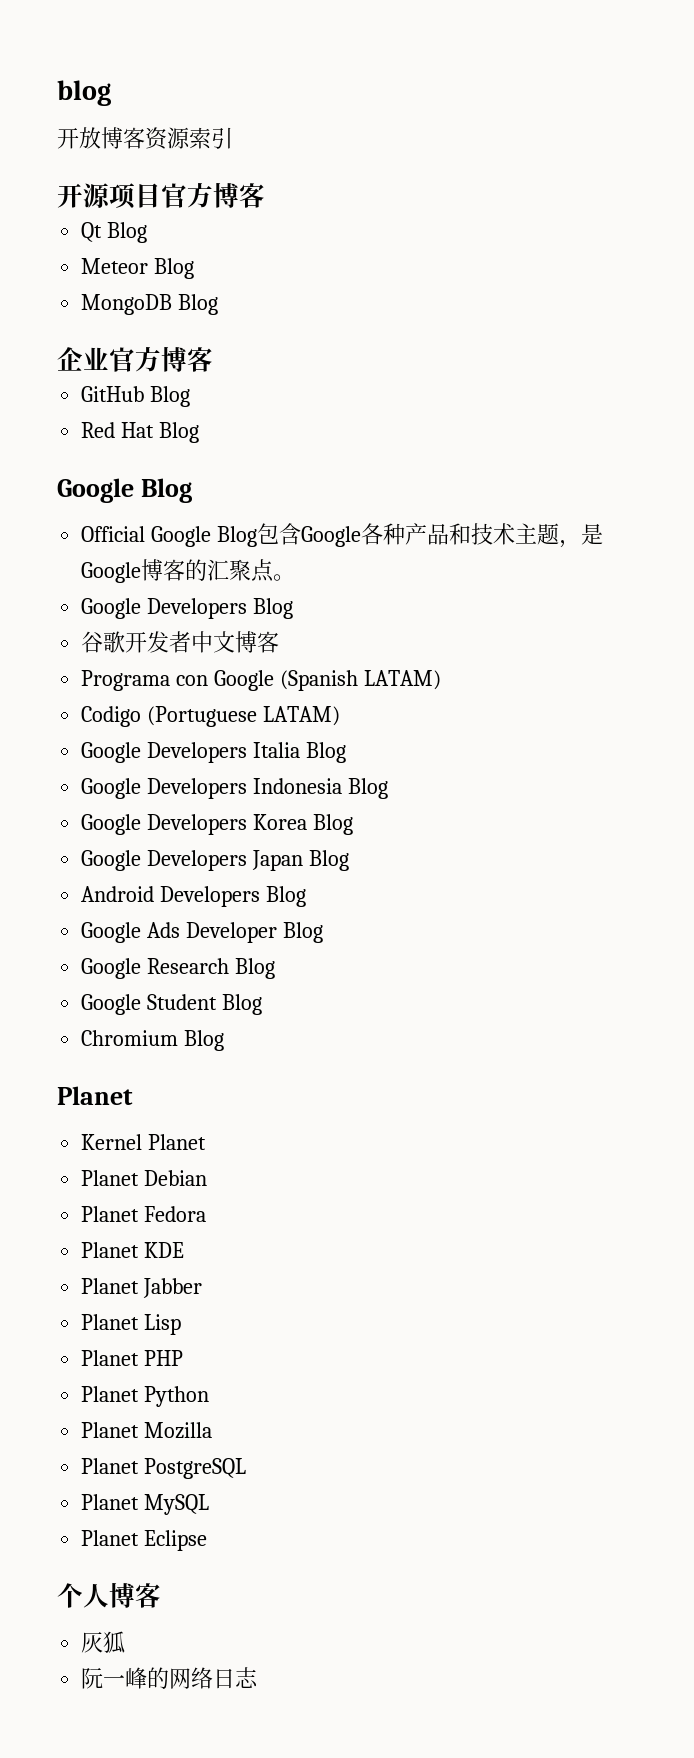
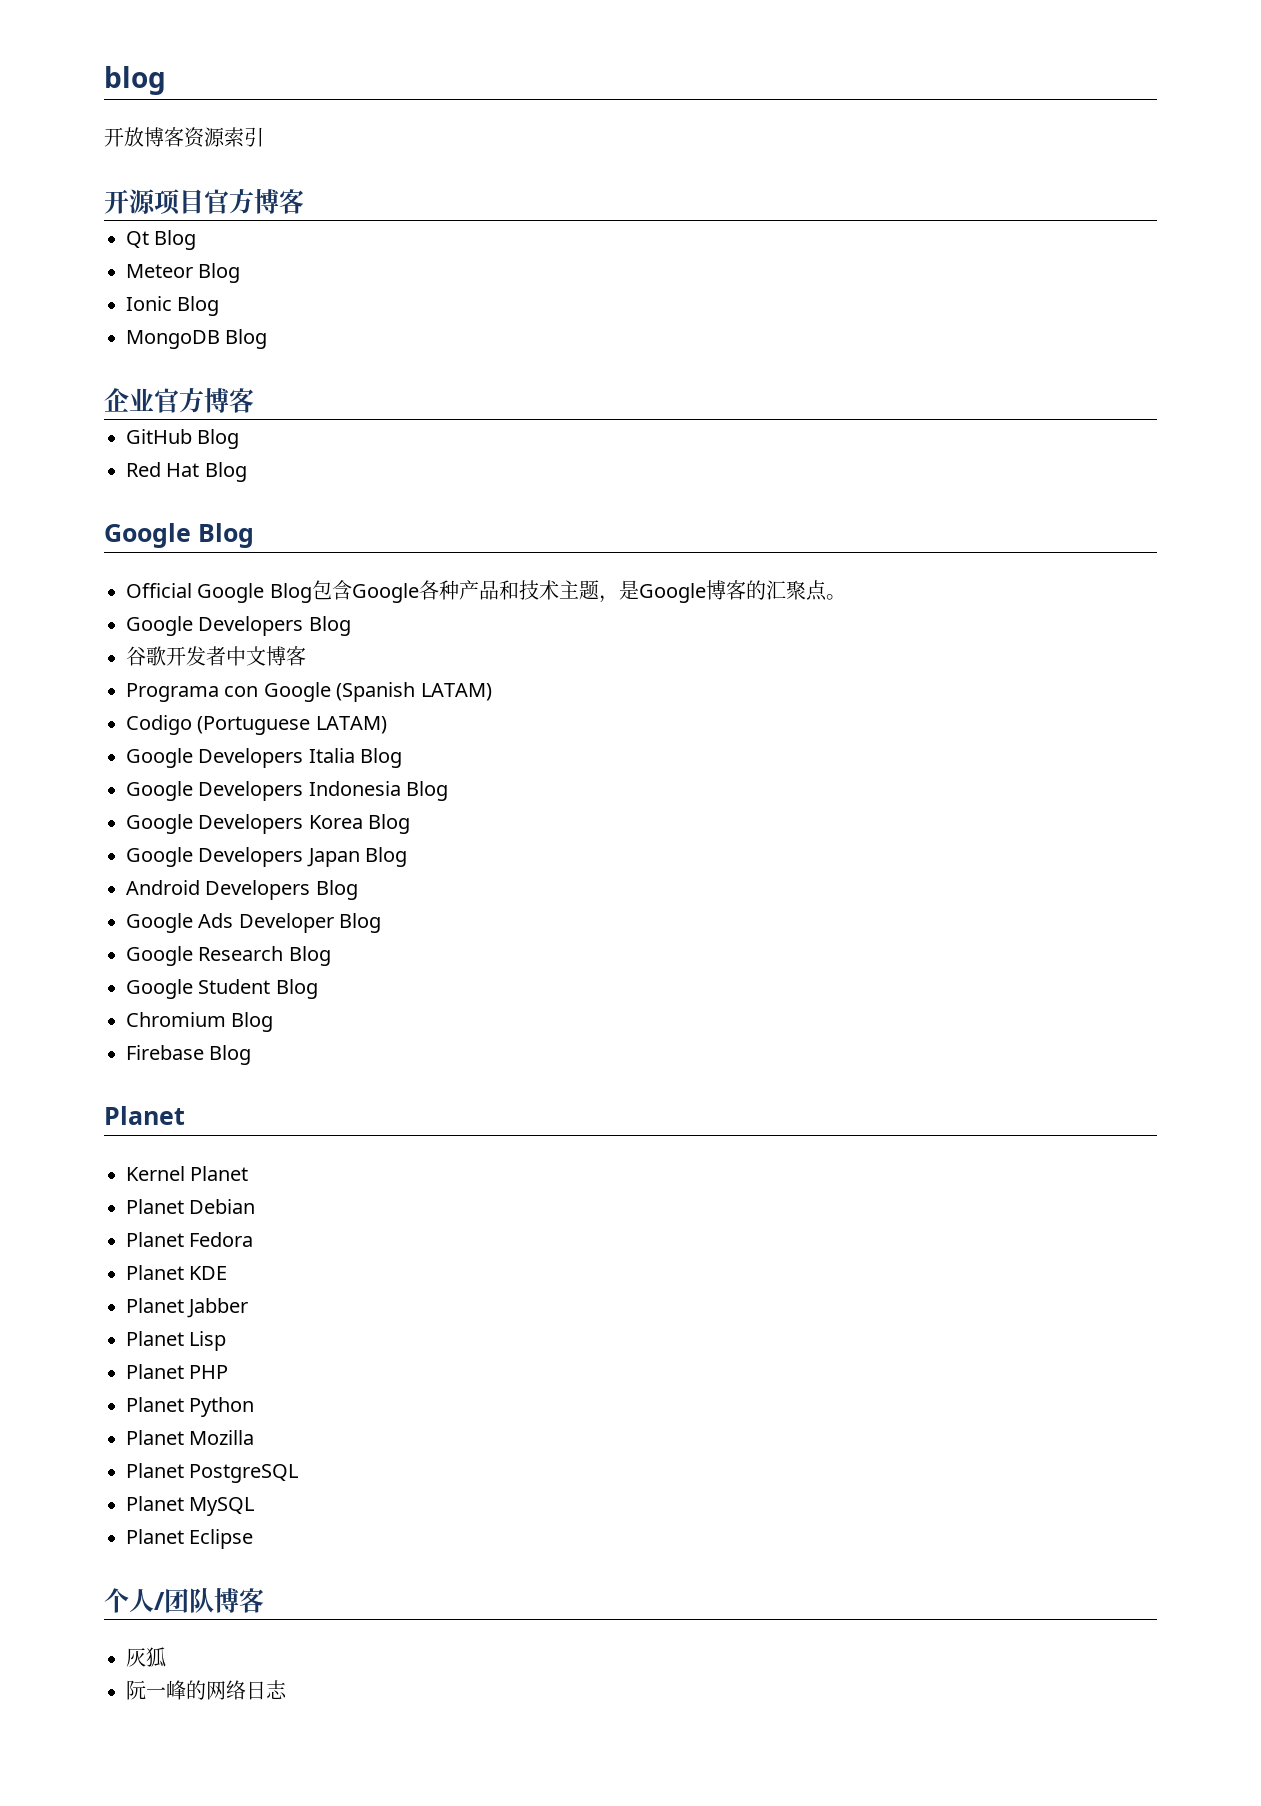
+ Ionic Blog
+ Firebase Blog
- 个人博客
+ 个人/团队博客

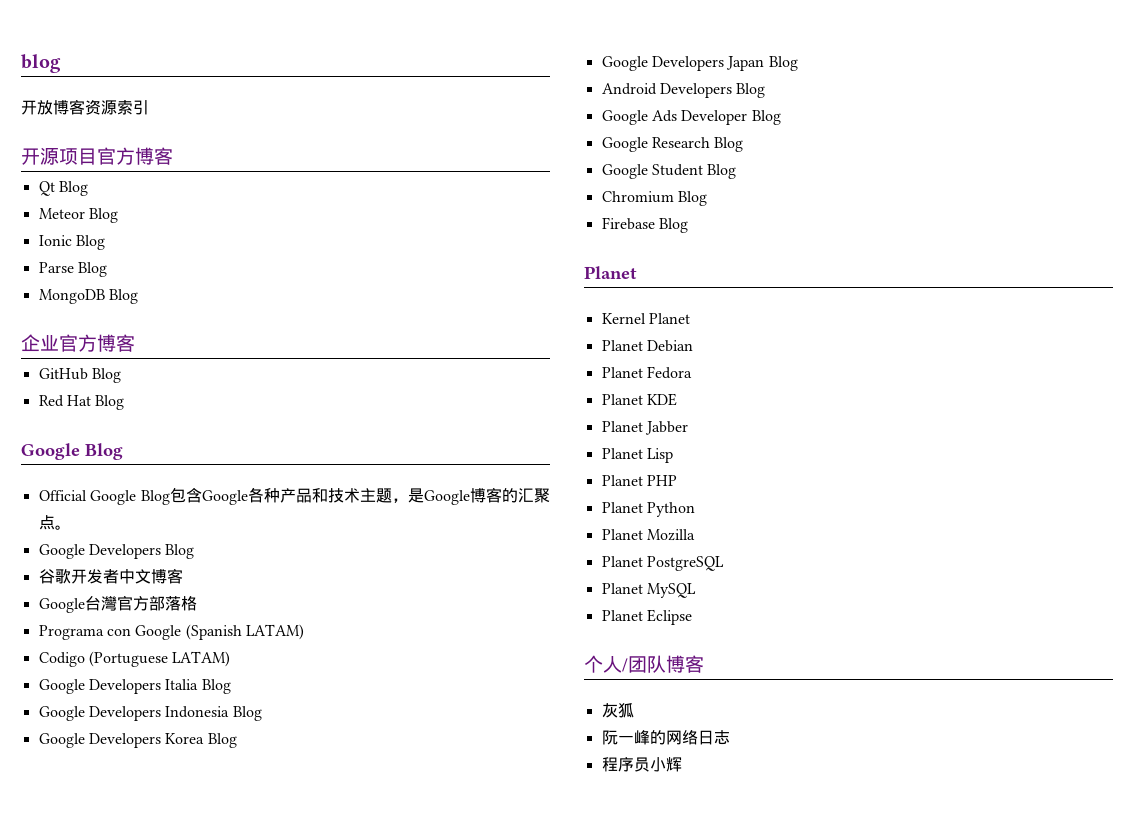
+ Parse Blog
+ Google台灣官方部落格
+ 程序员小辉

